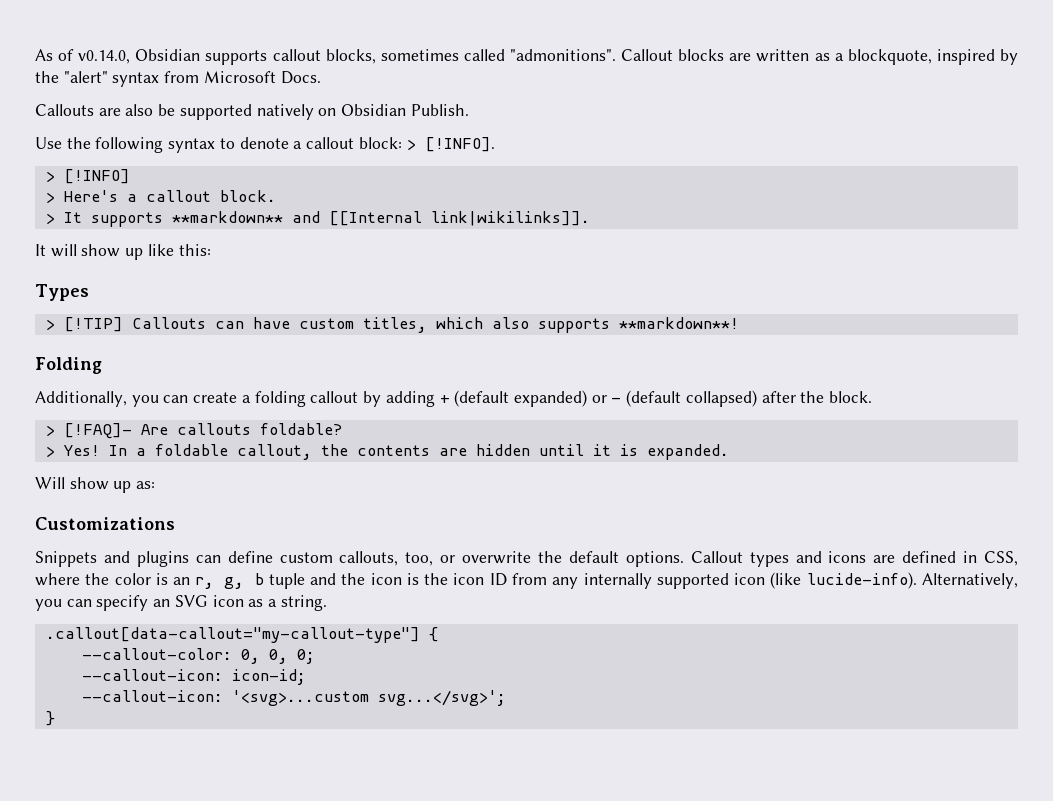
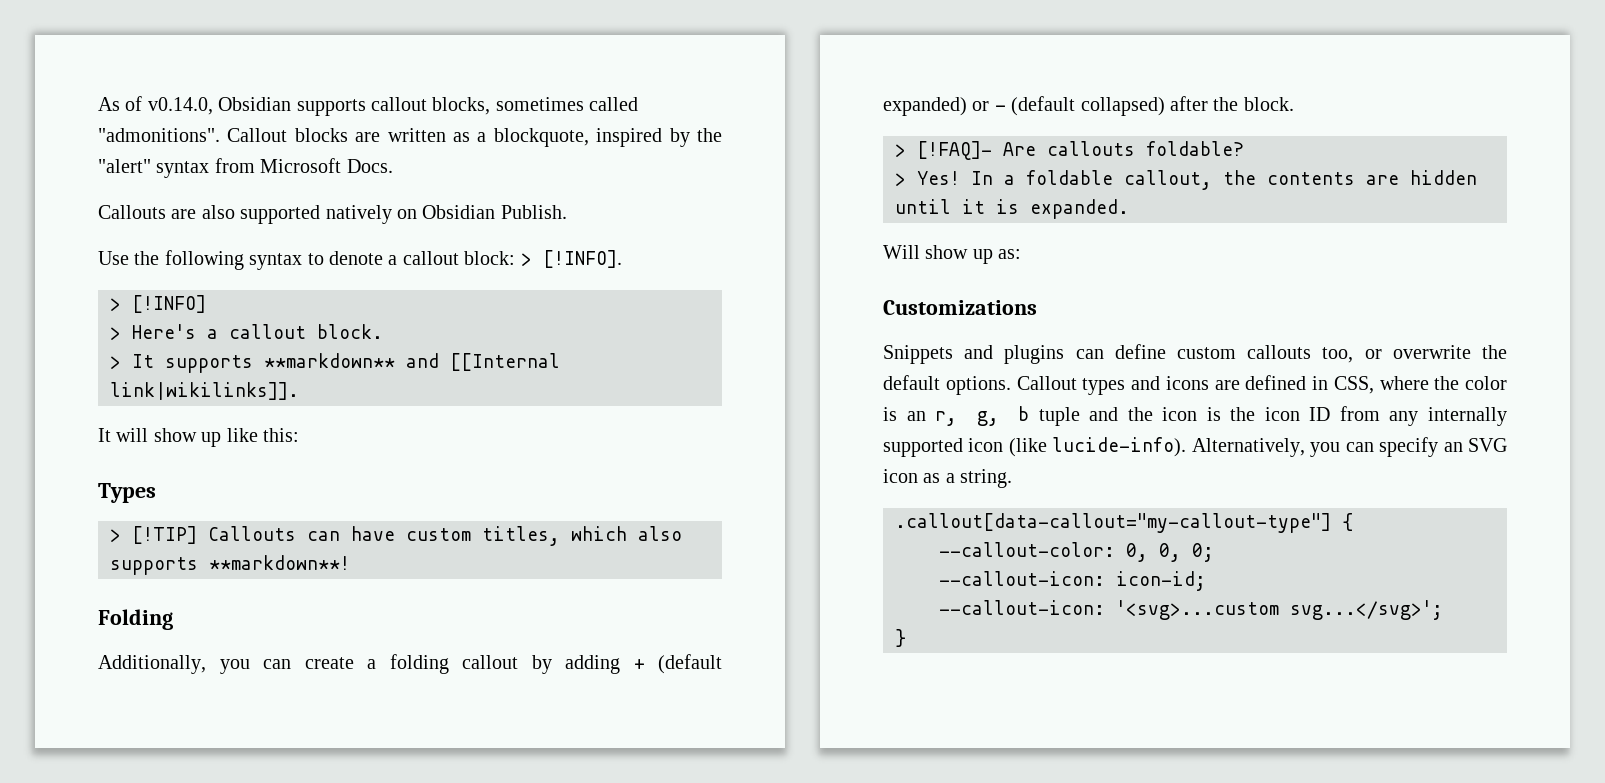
- Callouts are also be supported natively on Obsidian Publish.
+ Callouts are also supported natively on Obsidian Publish.
- Snippets and plugins can define custom callouts, too, or overwrite the default options.
+ Snippets and plugins can define custom callouts too, or overwrite the default options.

